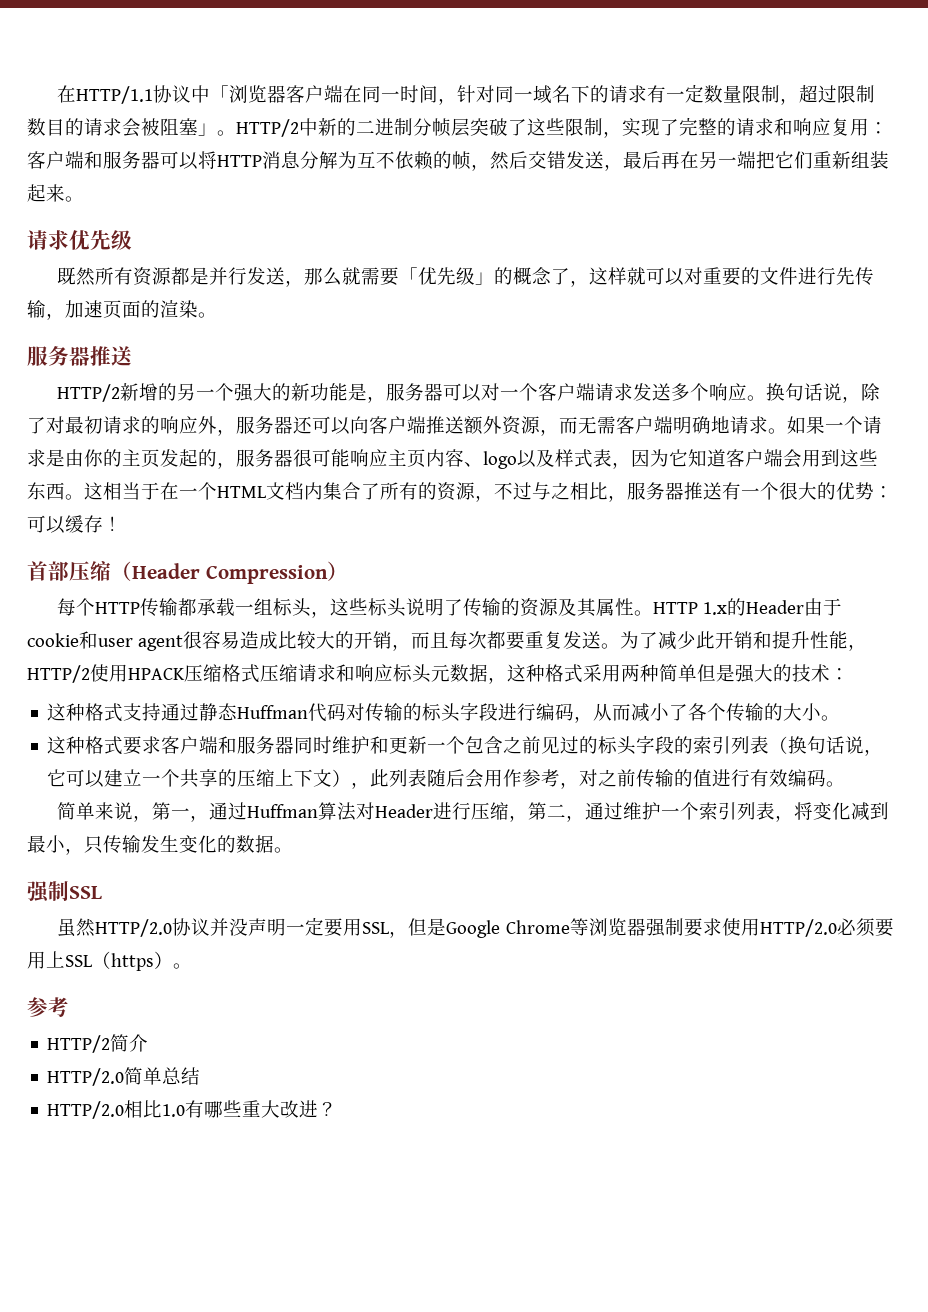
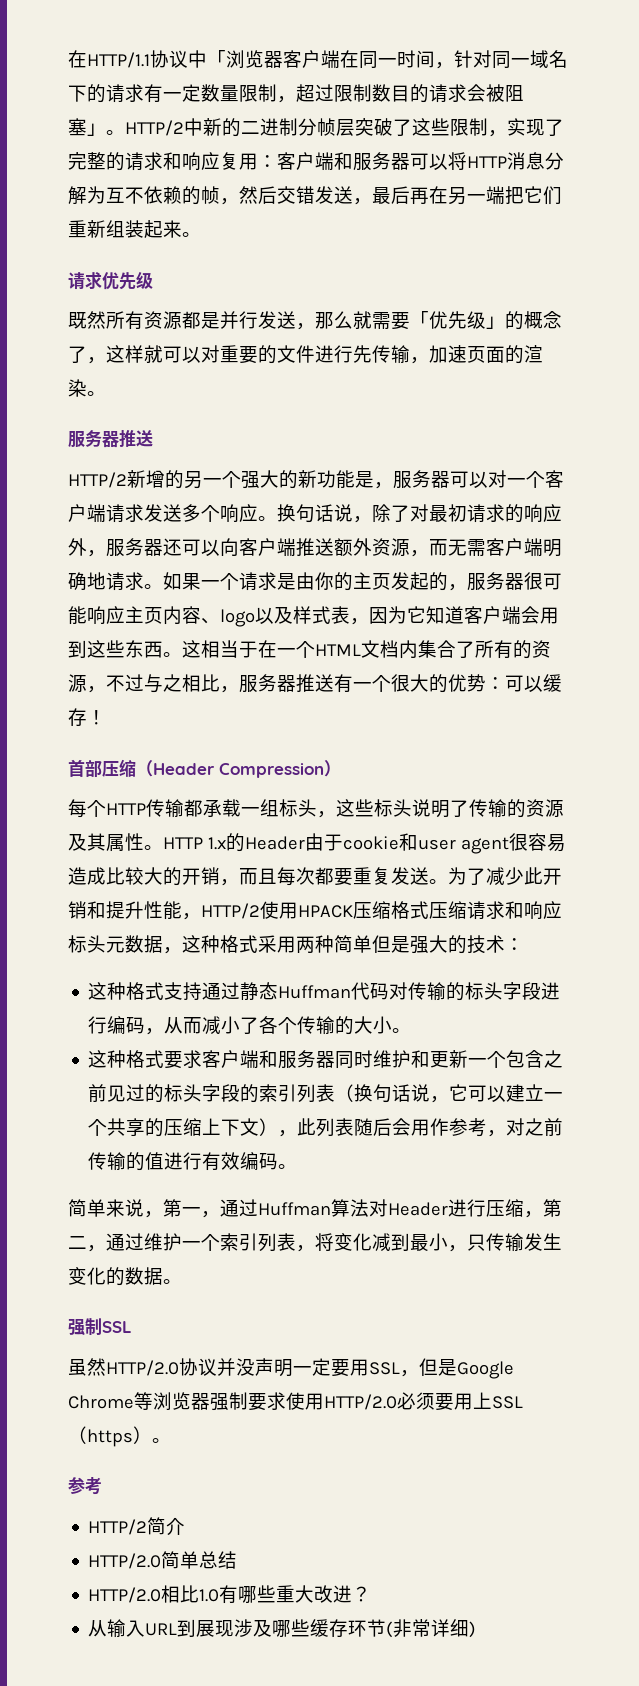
+ 从输入URL到展现涉及哪些缓存环节(非常详细)

